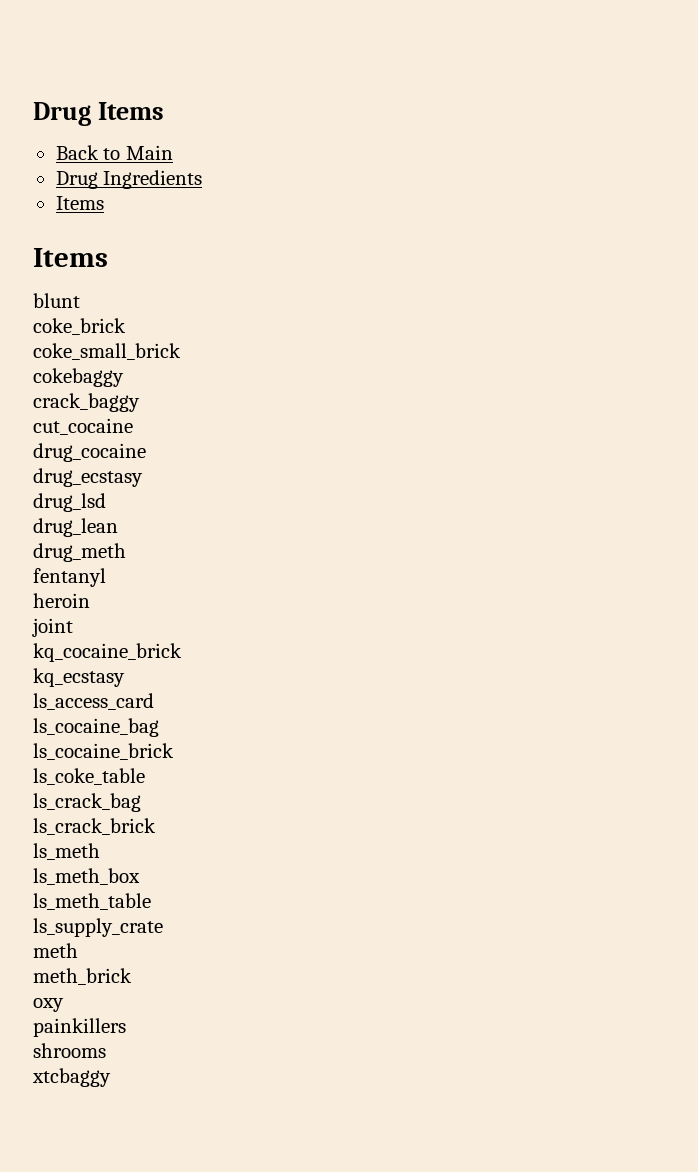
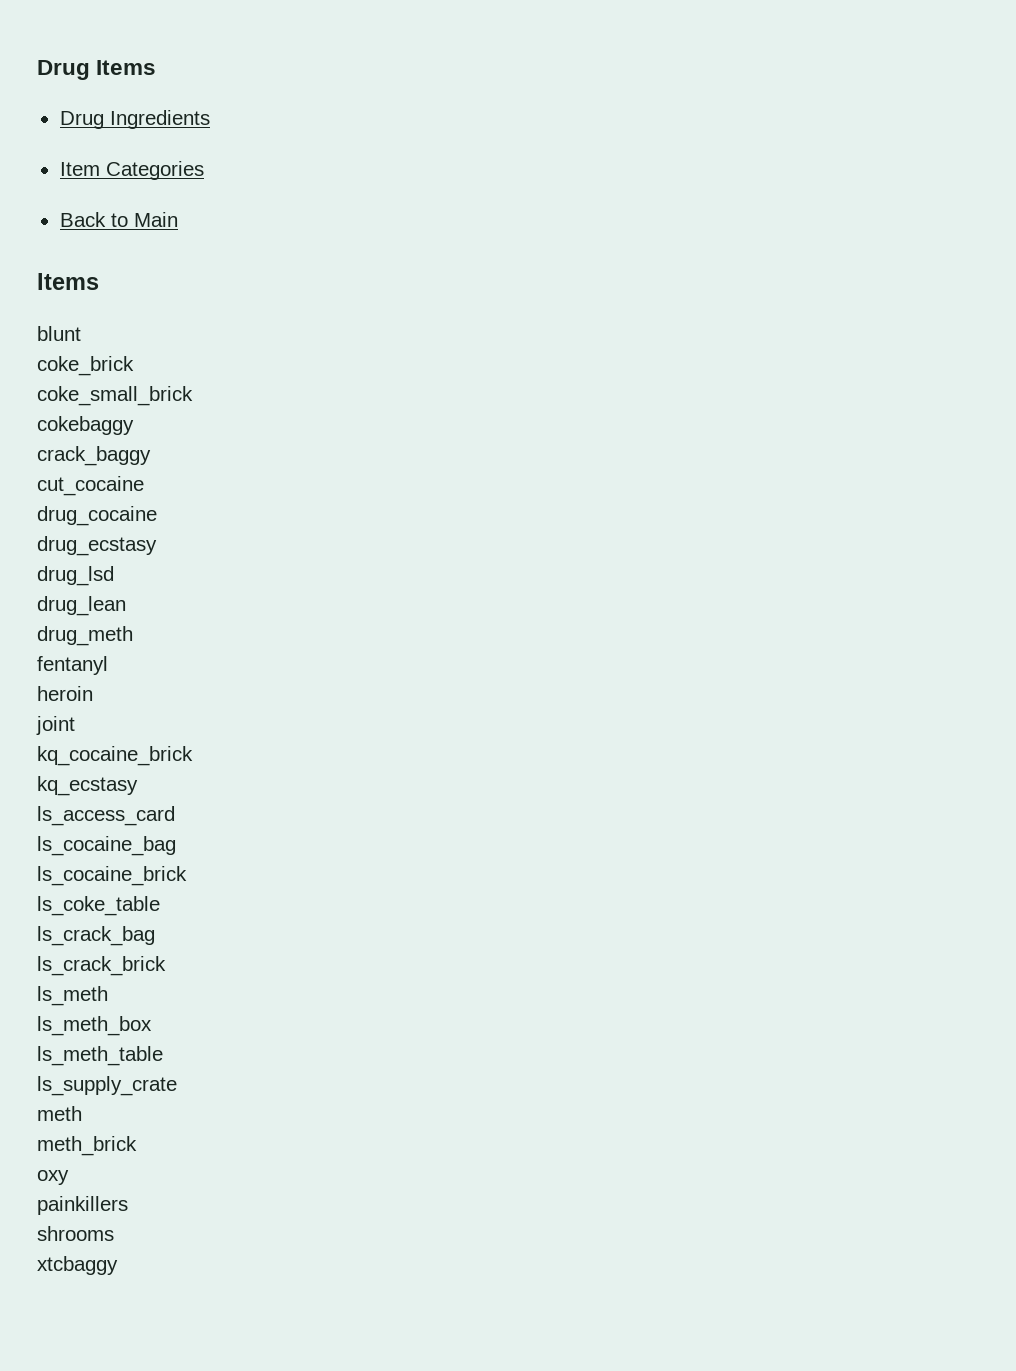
+ Drug Ingredients
+ Item Categories
- Drug Ingredients
- Items

